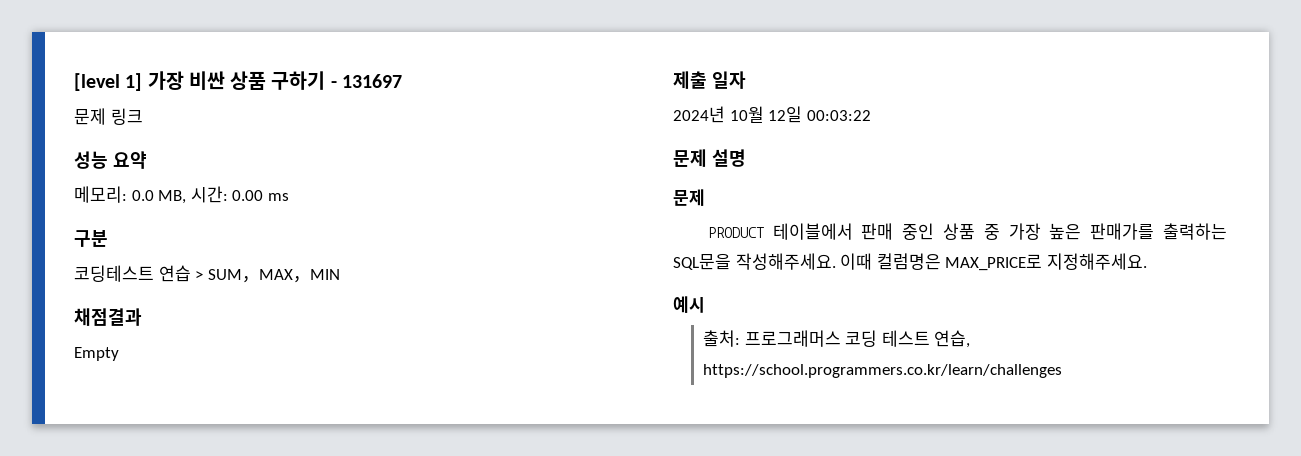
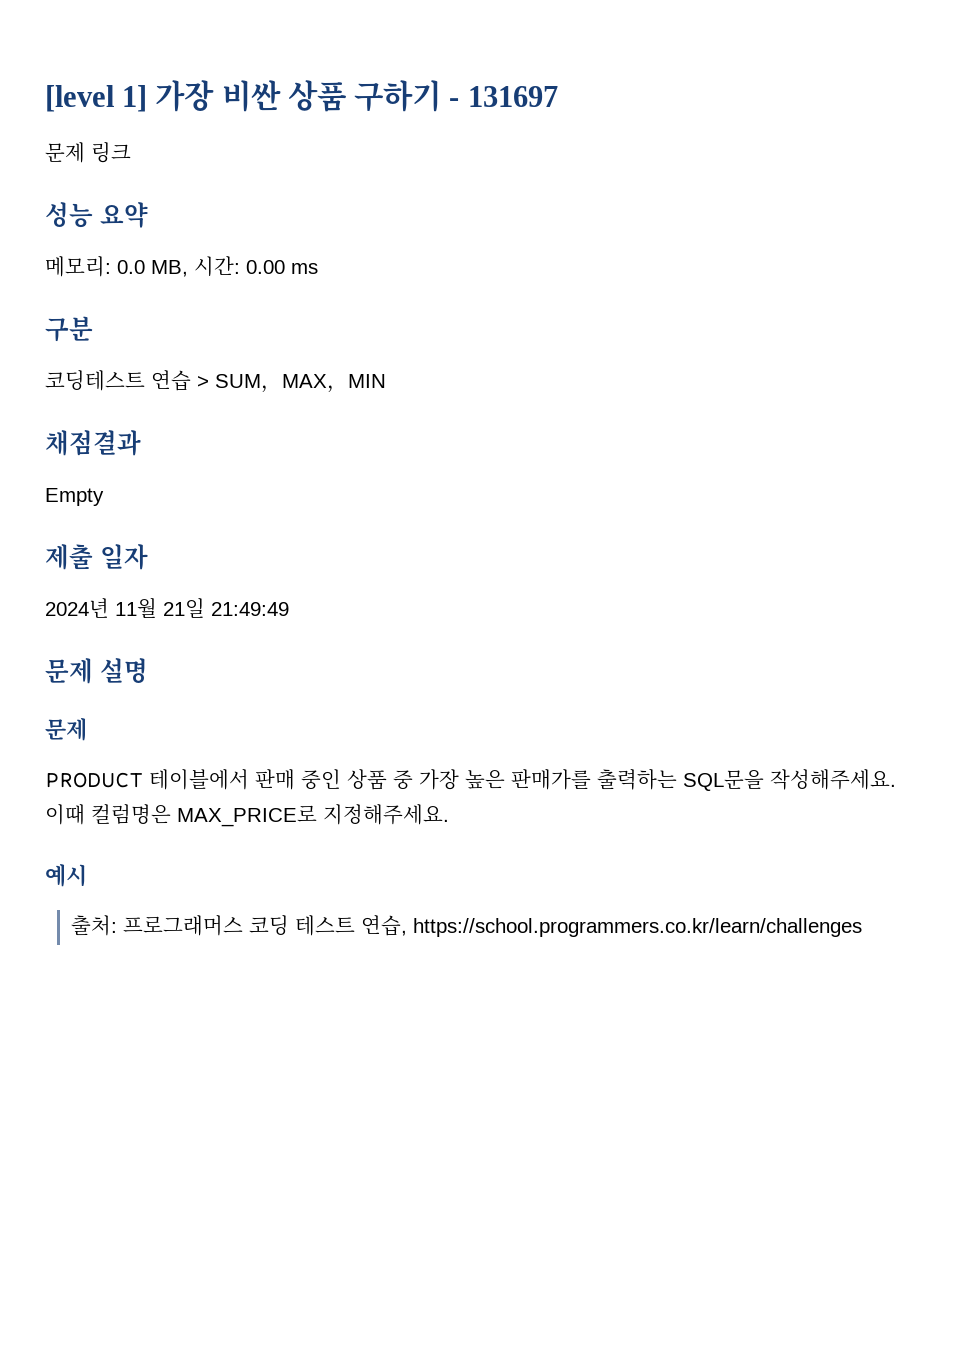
- 2024년 10월 12일 00:03:22
+ 2024년 11월 21일 21:49:49

